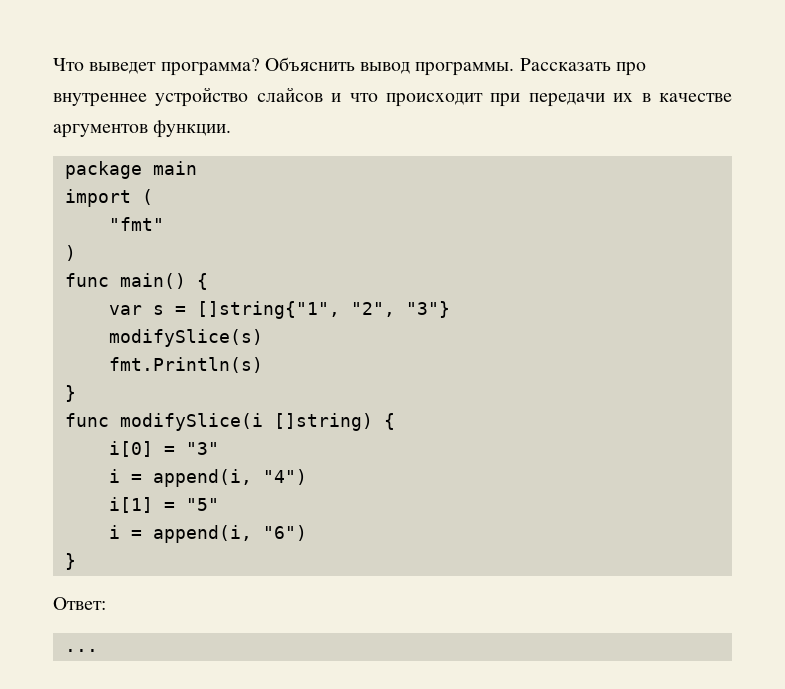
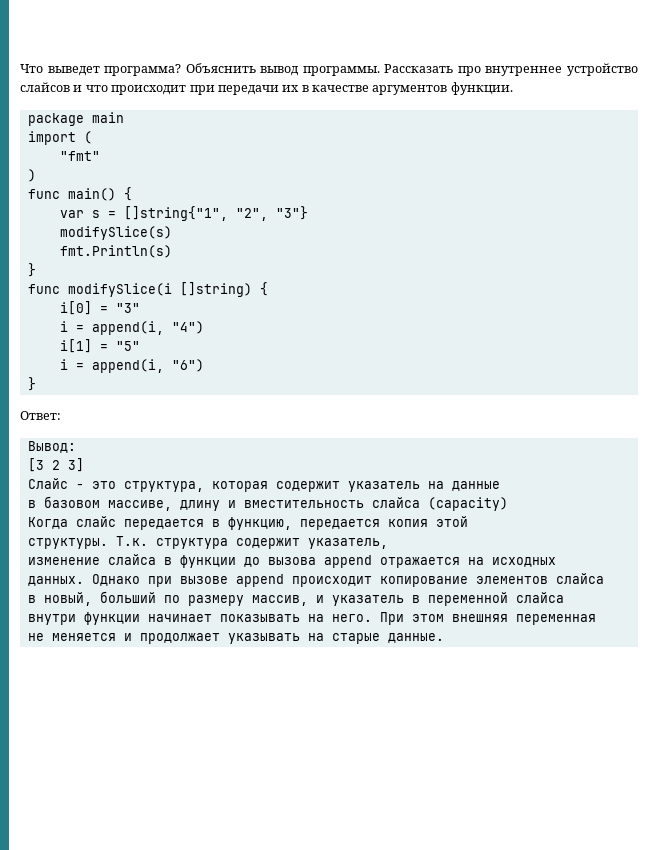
- ...
+ Вывод:
+ [3 2 3]
+ Слайс - это структура, которая содержит указатель на данные
+ в базовом массиве, длину и вместительность слайса (capacity)
+ Когда слайс передается в функцию, передается копия этой
+ структуры. Т.к. структура содержит указатель,
+ изменение слайса в функции до вызова append отражается на исходных
+ данных. Однако при вызове append происходит копирование элементов слайса
+ в новый, больший по размеру массив, и указатель в переменной слайса
+ внутри функции начинает показывать на него. При этом внешняя переменная
+ не меняется и продолжает указывать на старые данные.

